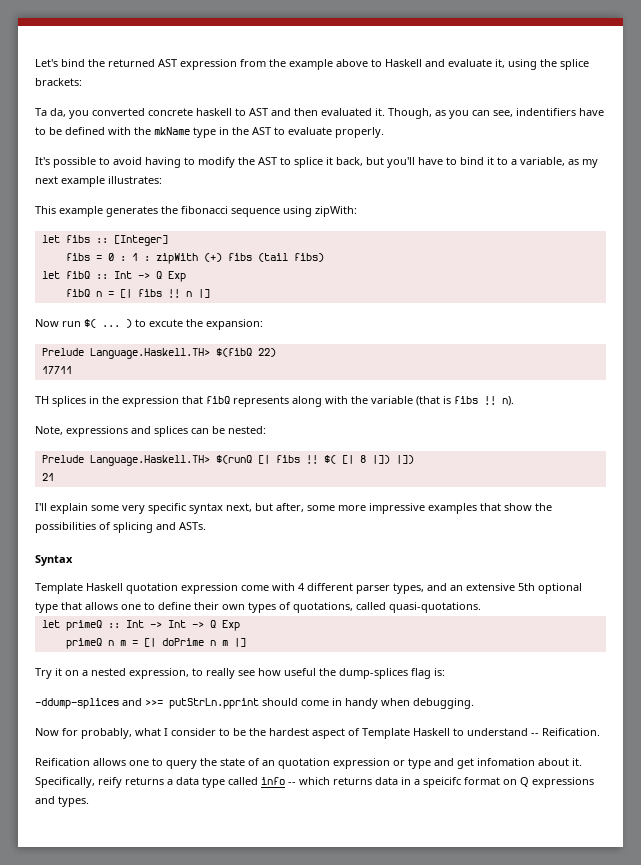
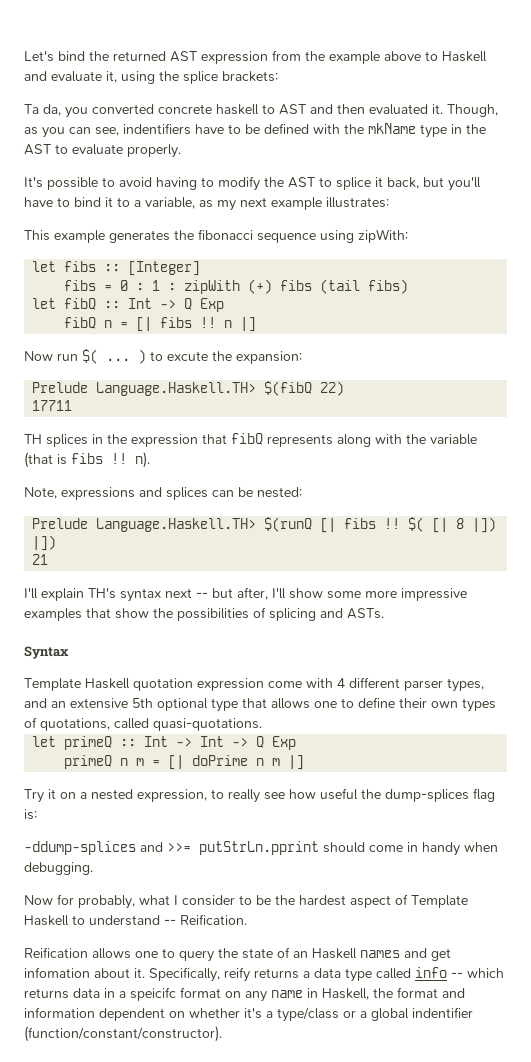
- I'll explain some very specific syntax next, but after, some more impressive examples that show the possibilities of splicing and ASTs.
+ I'll explain TH's syntax next -- but after, I'll show some more impressive examples that show the possibilities of splicing and ASTs.
- Reification allows one to query the state of an quotation expression or type and get infomation about it.
+ Reification allows one to query the state of an Haskell names and get infomation about it.
- Specifically, reify returns a data type called info -- which returns data in a speicifc format on Q expressions and types.
+ Specifically, reify returns a data type called info -- which returns data in a speicifc format on any name in Haskell, the format and information dependent on whether it's a type/class or a global indentifier (function/constant/constructor).

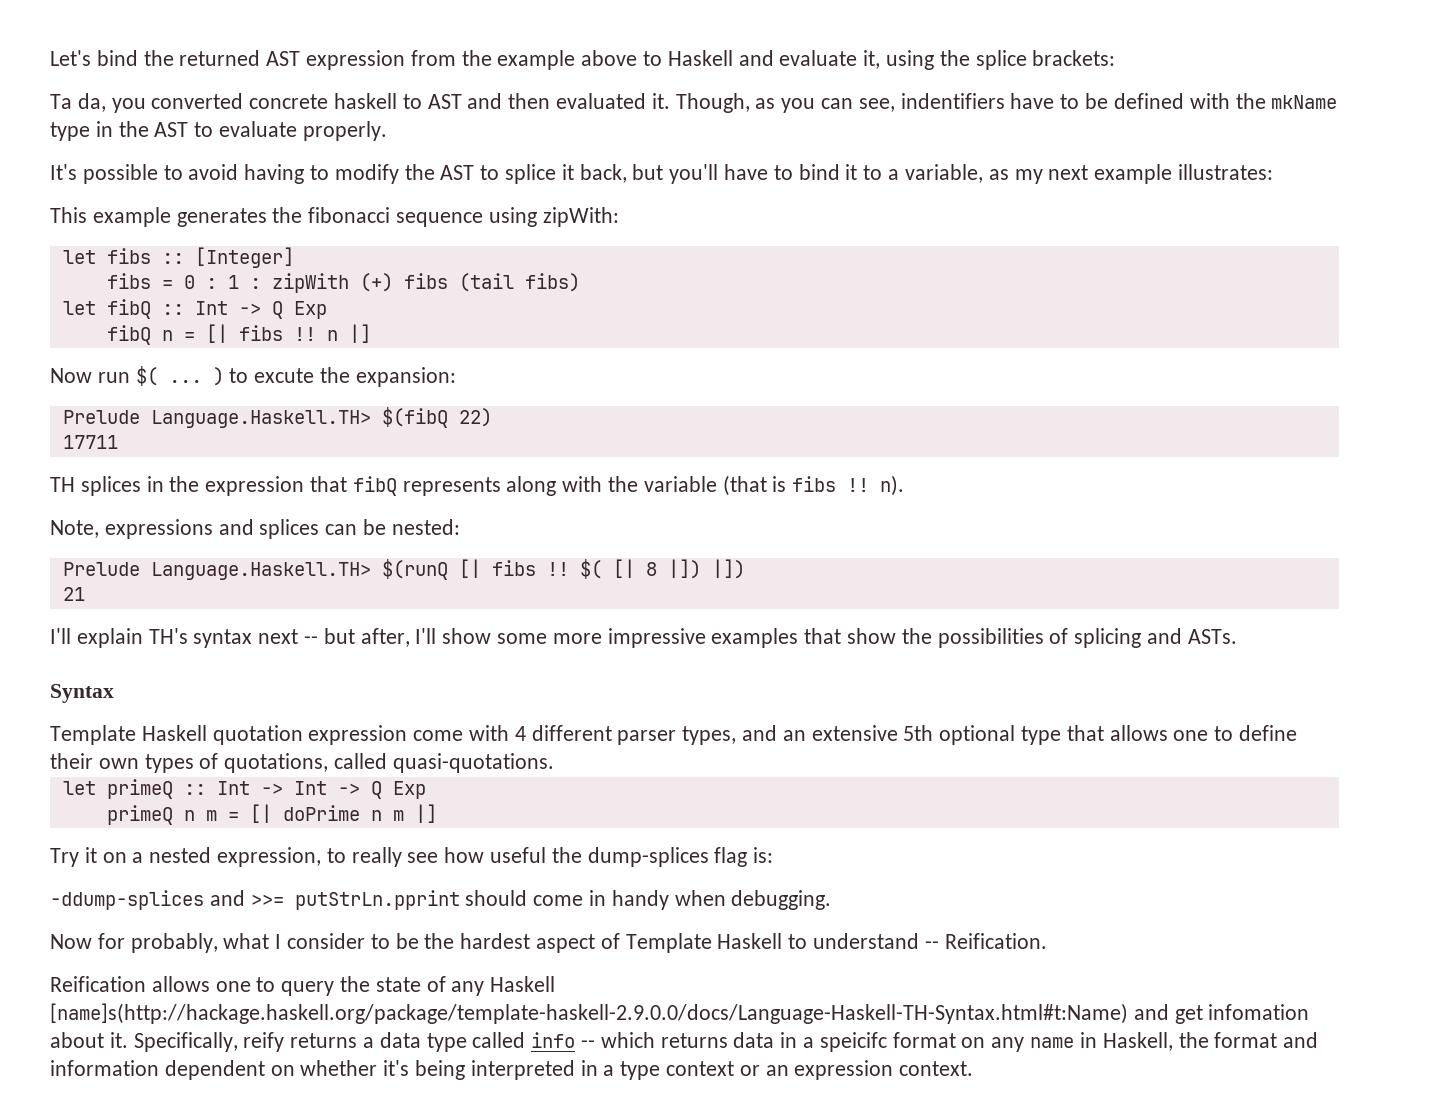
- Reification allows one to query the state of an Haskell names and get infomation about it.
+ Reification allows one to query the state of any Haskell [name]s(http://hackage.haskell.org/package/template-haskell-2.9.0.0/docs/Language-Haskell-TH-Syntax.html#t:Name) and get infomation about it.
- Specifically, reify returns a data type called info -- which returns data in a speicifc format on any name in Haskell, the format and information dependent on whether it's a type/class or a global indentifier (function/constant/constructor).
+ Specifically, reify returns a data type called info -- which returns data in a speicifc format on any name in Haskell, the format and information dependent on whether it's being interpreted in a type context or an expression context.

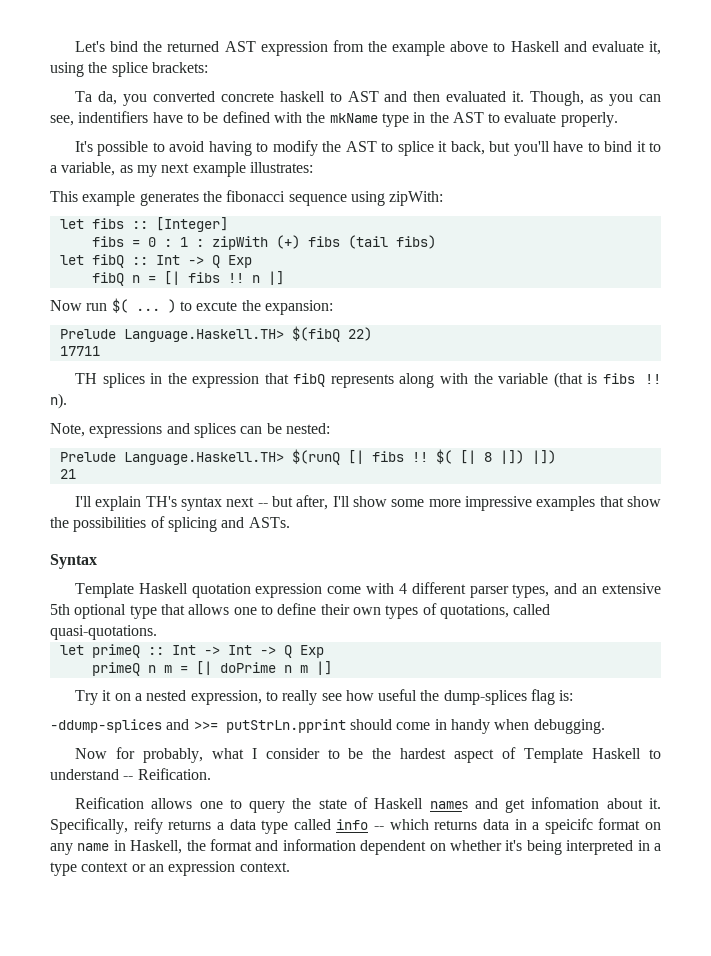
- Reification allows one to query the state of any Haskell [name]s(http://hackage.haskell.org/package/template-haskell-2.9.0.0/docs/Language-Haskell-TH-Syntax.html#t:Name) and get infomation about it.
+ Reification allows one to query the state of Haskell names and get infomation about it.

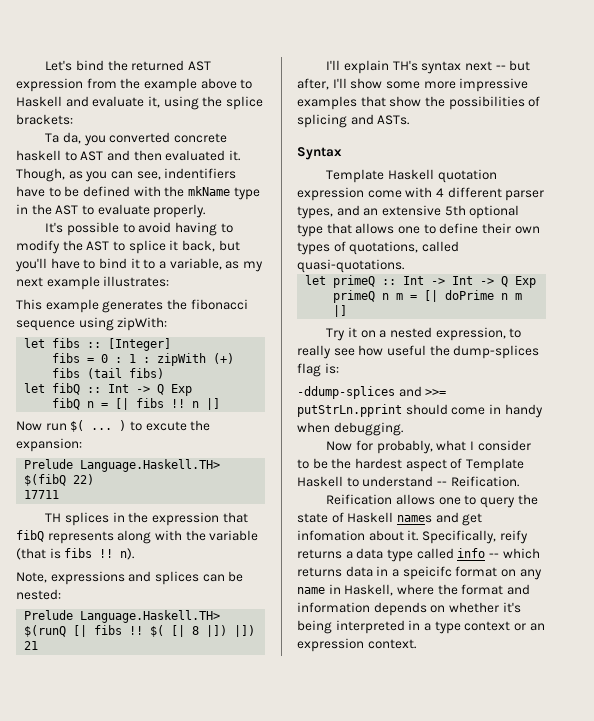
- Specifically, reify returns a data type called info -- which returns data in a speicifc format on any name in Haskell, the format and information dependent on whether it's being interpreted in a type context or an expression context.
+ Specifically, reify returns a data type called info -- which returns data in a speicifc format on any name in Haskell, where the format and information depends on whether it's being interpreted in a type context or an expression context.

